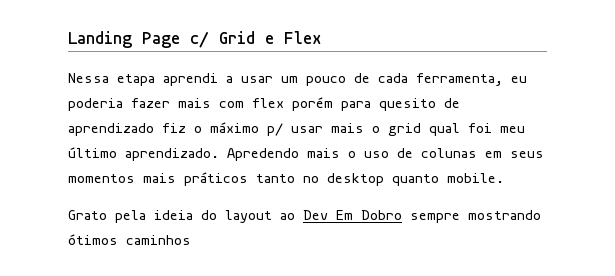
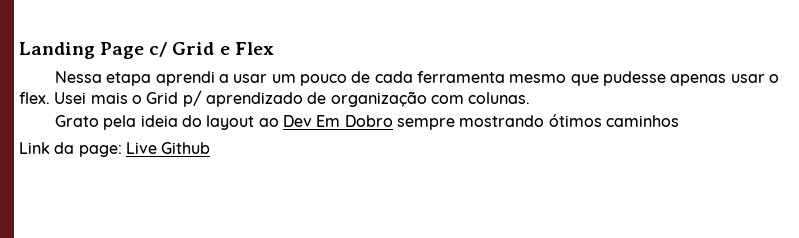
- Nessa etapa aprendi a usar um pouco de cada ferramenta, eu poderia fazer mais com flex porém para quesito de aprendizado fiz o máximo p/ usar mais o grid qual foi meu último aprendizado. Apredendo mais o uso de colunas em seus momentos mais práticos tanto no desktop quanto mobile.
+ Nessa etapa aprendi a usar um pouco de cada ferramenta mesmo que pudesse apenas usar o flex. Usei mais o Grid p/ aprendizado de organização com colunas.
+ Link da page: Live Github

